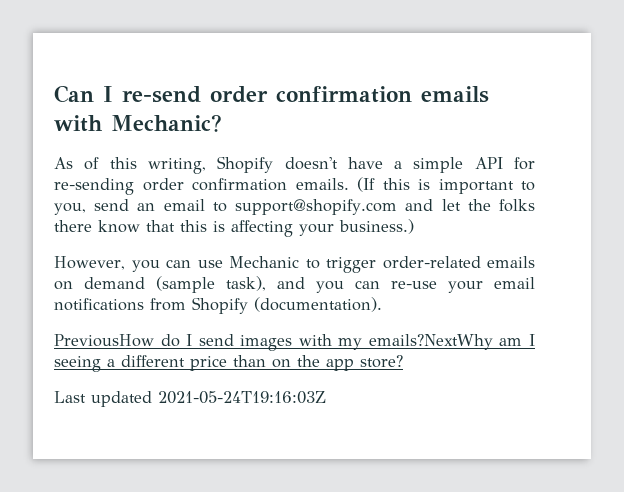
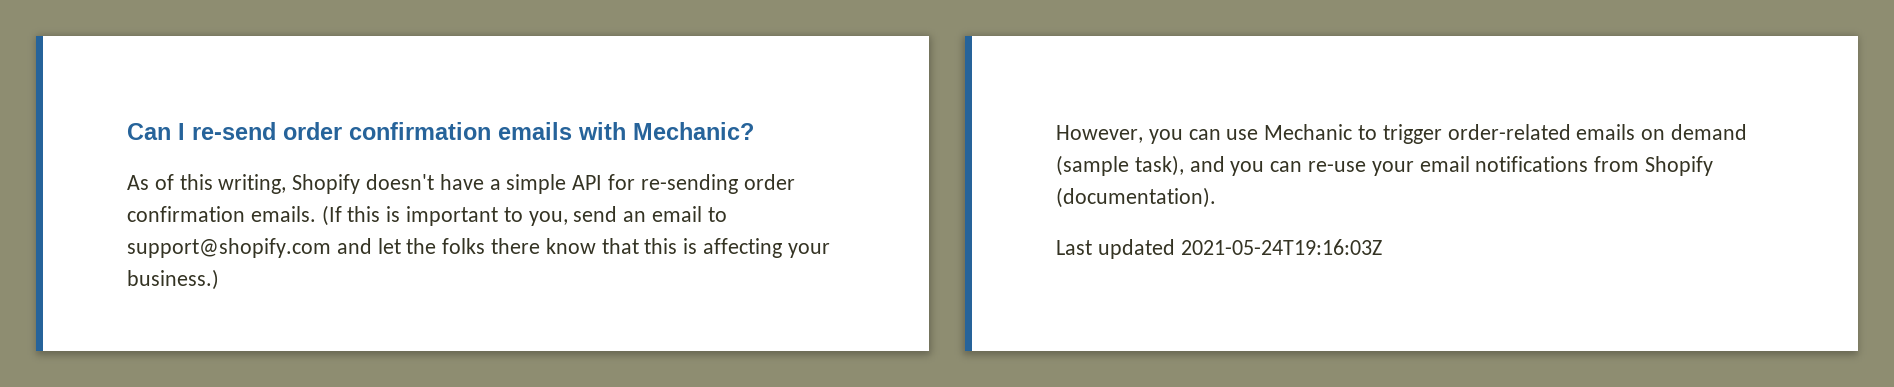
- PreviousHow do I send images with my emails?NextWhy am I seeing a different price than on the app store?

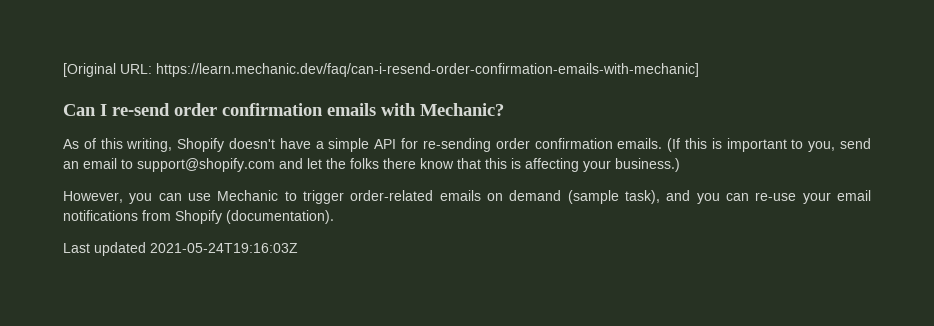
+ [Original URL: https://learn.mechanic.dev/faq/can-i-resend-order-confirmation-emails-with-mechanic]

